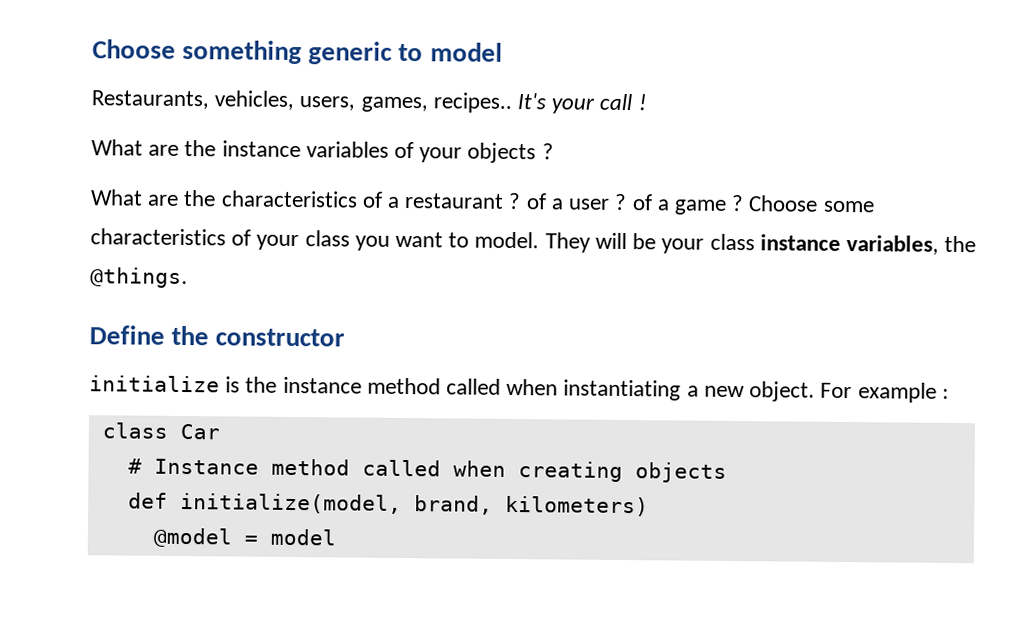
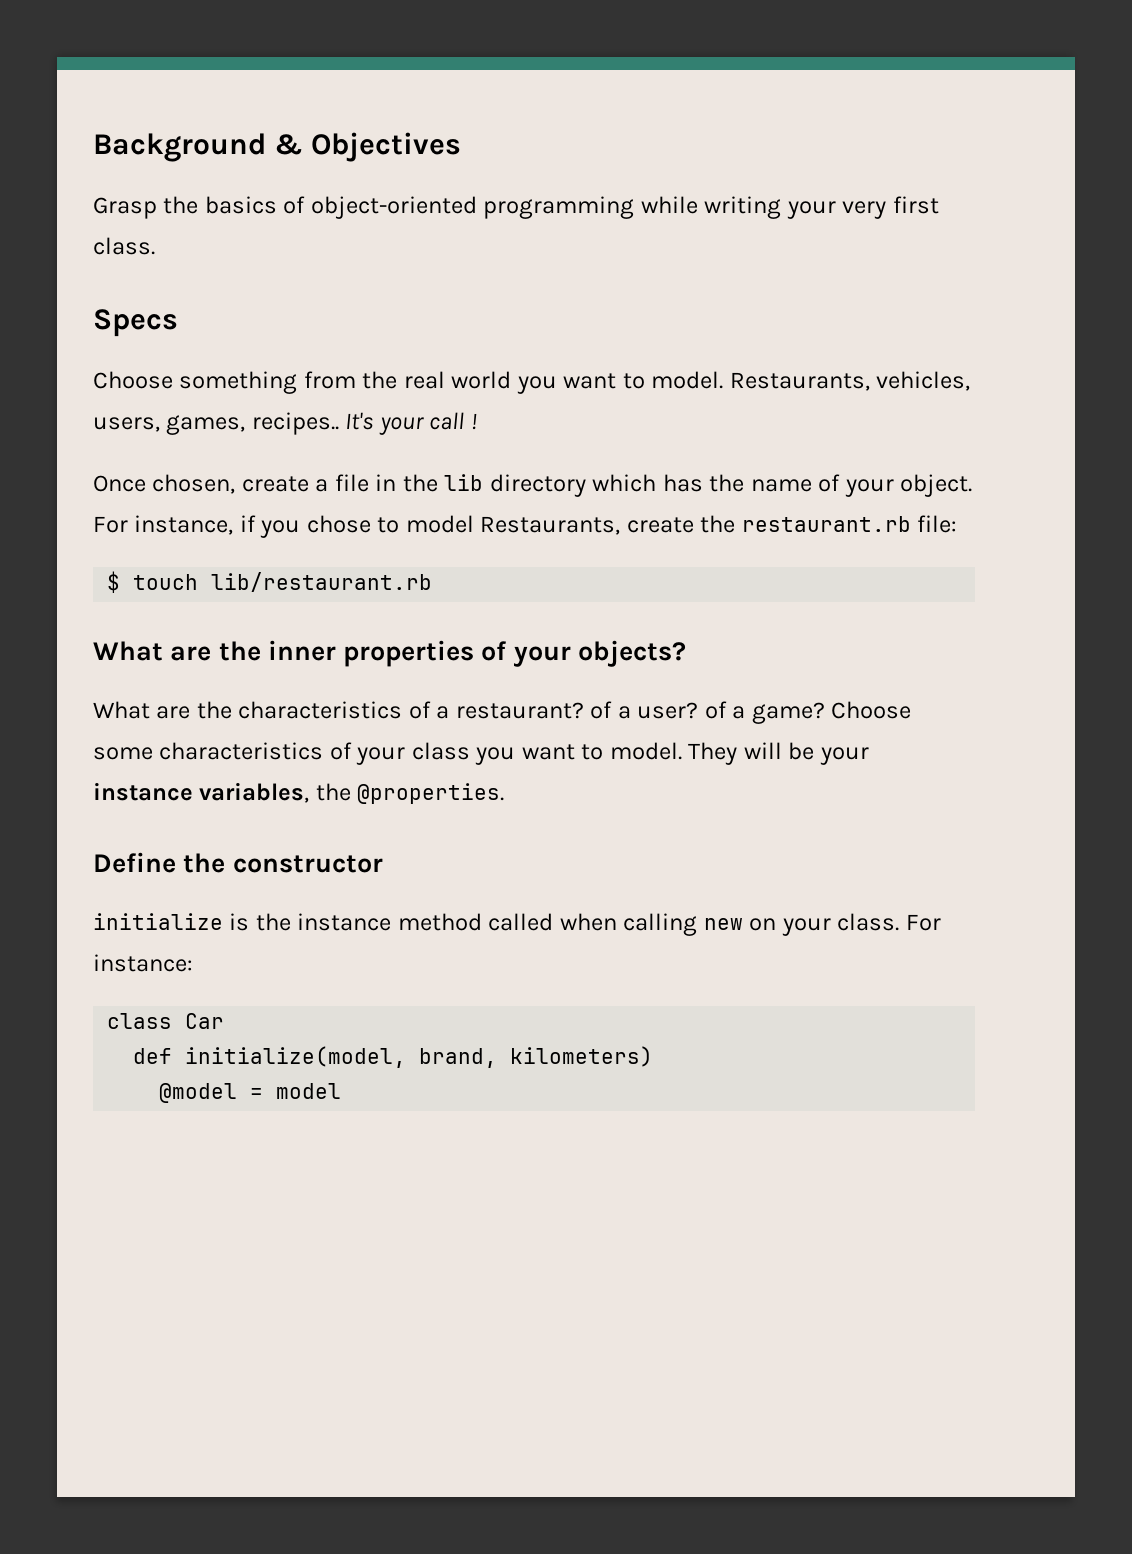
- Choose something generic to model
- Restaurants, vehicles, users, games, recipes..
+ Background & Objectives
+ Grasp the basics of object-oriented programming while writing your very first class.
+ Specs
+ Choose something from the real world you want to model. Restaurants, vehicles, users, games, recipes..
- What are the instance variables of your objects ?
+ Once chosen, create a file in the lib directory which has the name of your object. For instance, if you chose to model Restaurants, create the restaurant.rb file:
+ $ touch lib/restaurant.rb
+ What are the inner properties of your objects?
- What are the characteristics of a restaurant ? of a user ? of a game ?
+ What are the characteristics of a restaurant? of a user? of a game?
- They will be your class instance variables, the @things.
+ They will be your instance variables, the @properties.
- initialize is the instance method called when instantiating a new object. For example :
+ initialize is the instance method called when calling new on your class. For instance:
  class Car
- # Instance method called when creating objects

